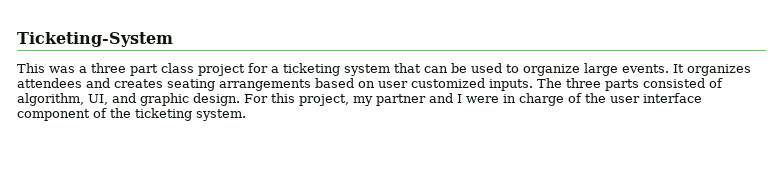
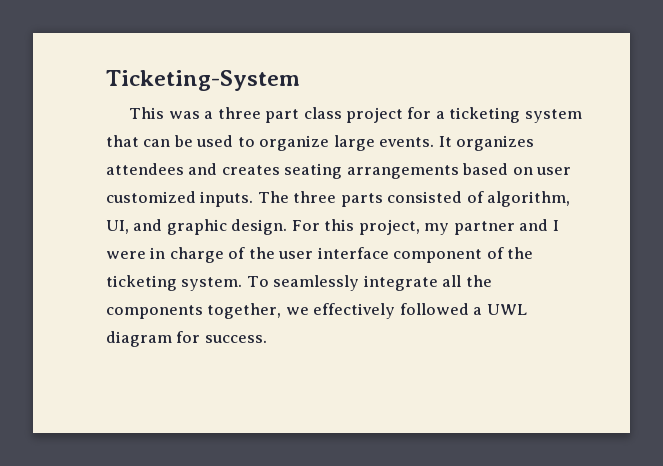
+ To seamlessly integrate all the components together, we effectively followed a UWL diagram for success.

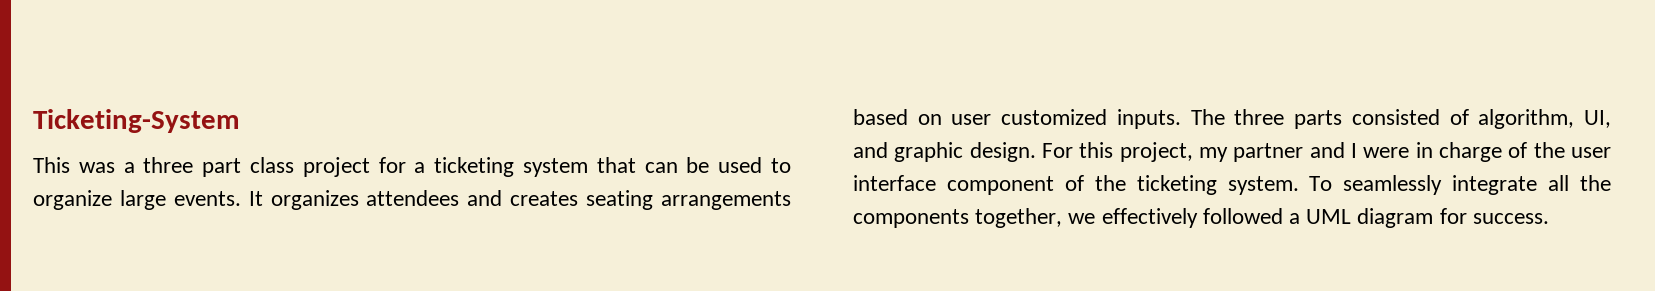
- To seamlessly integrate all the components together, we effectively followed a UWL diagram for success.
+ To seamlessly integrate all the components together, we effectively followed a UML diagram for success.

